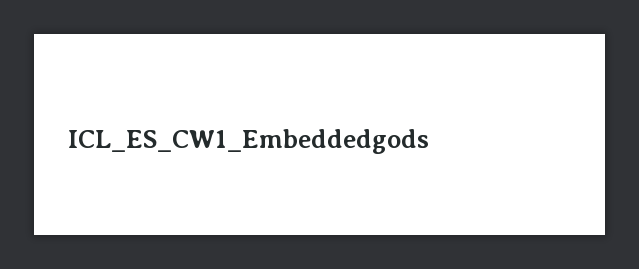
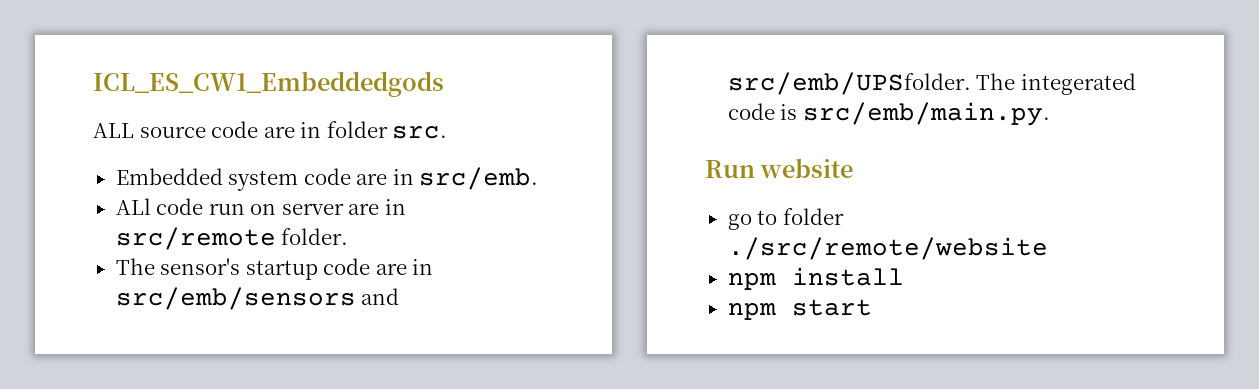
+ ALL source code are in folder src.
+ Embedded system code are in src/emb.
+ ALl code run on server are in src/remote folder.
+ The sensor's startup code are in src/emb/sensors and src/emb/UPSfolder. The integerated code is src/emb/main.py.
+ Run website
+ go to folder ./src/remote/website
+ npm install
+ npm start

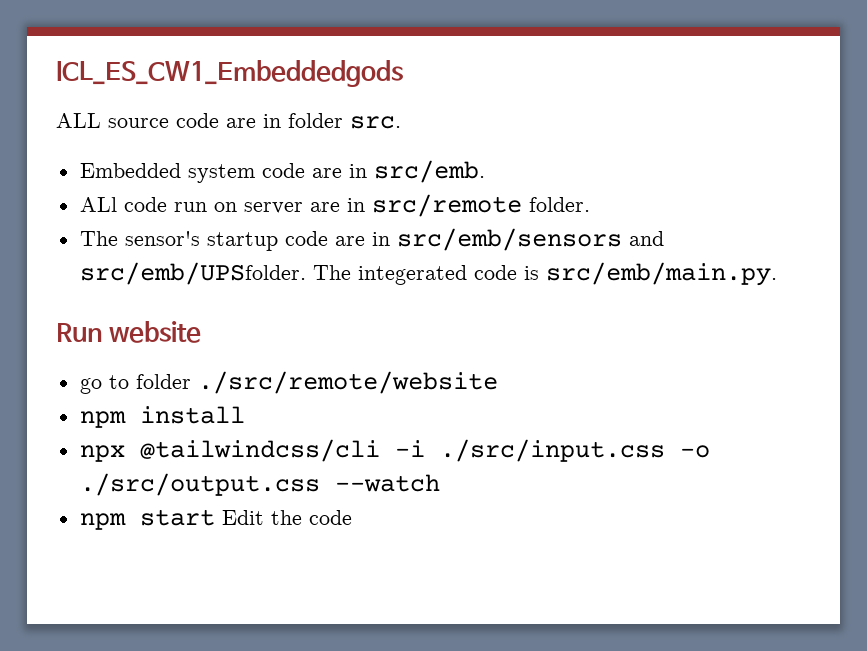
+ npx @tailwindcss/cli -i ./src/input.css -o ./src/output.css --watch
- npm start
+ npm start Edit the code

